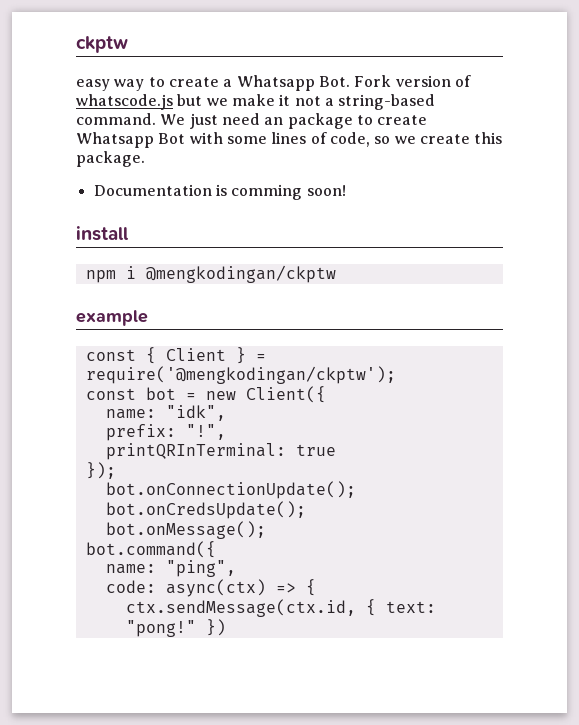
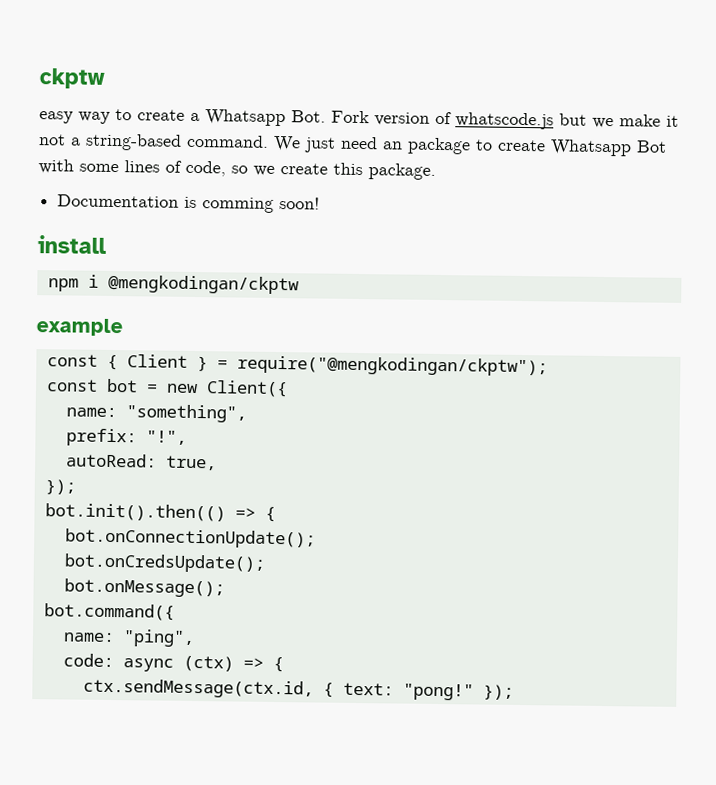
- const { Client } = require('@mengkodingan/ckptw');
+ const { Client } = require("@mengkodingan/ckptw");
- name: "idk",
+ name: "something",
- printQRInTerminal: true
+ autoRead: true,
  });
+ bot.init().then(() => {
- code: async(ctx) => {
+ code: async (ctx) => {
- ctx.sendMessage(ctx.id, { text: "pong!" })
+ ctx.sendMessage(ctx.id, { text: "pong!" });

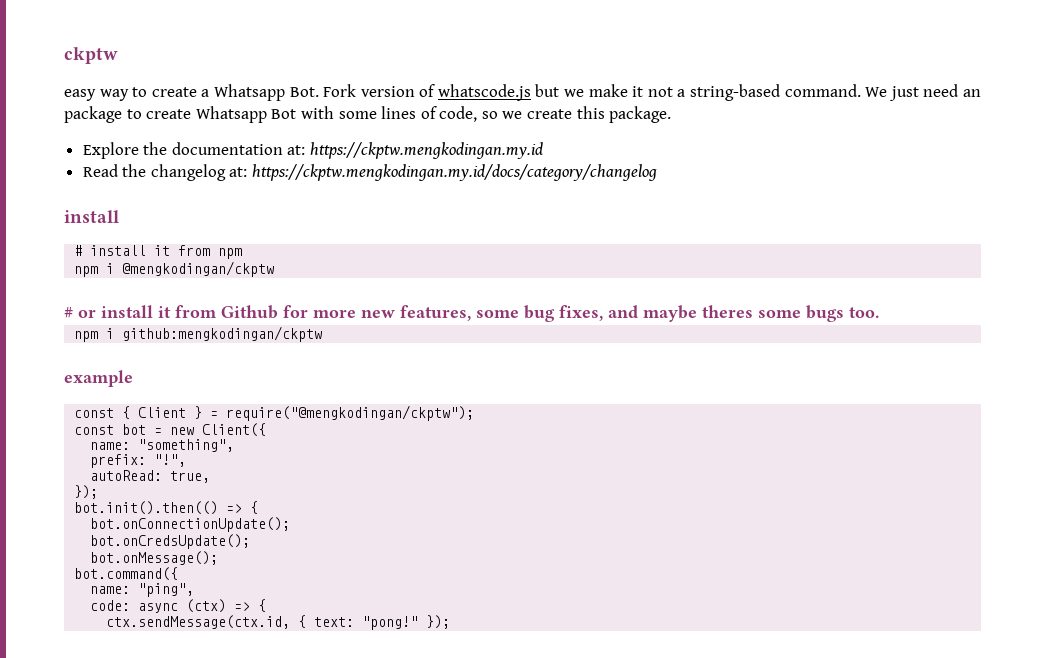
- Documentation is comming soon!
+ Explore the documentation at: https://ckptw.mengkodingan.my.id
+ Read the changelog at: https://ckptw.mengkodingan.my.id/docs/category/changelog
  install
+ # install it from npm
  npm i @mengkodingan/ckptw
+ # or install it from Github for more new features, some bug fixes, and maybe theres some bugs too.
+ npm i github:mengkodingan/ckptw

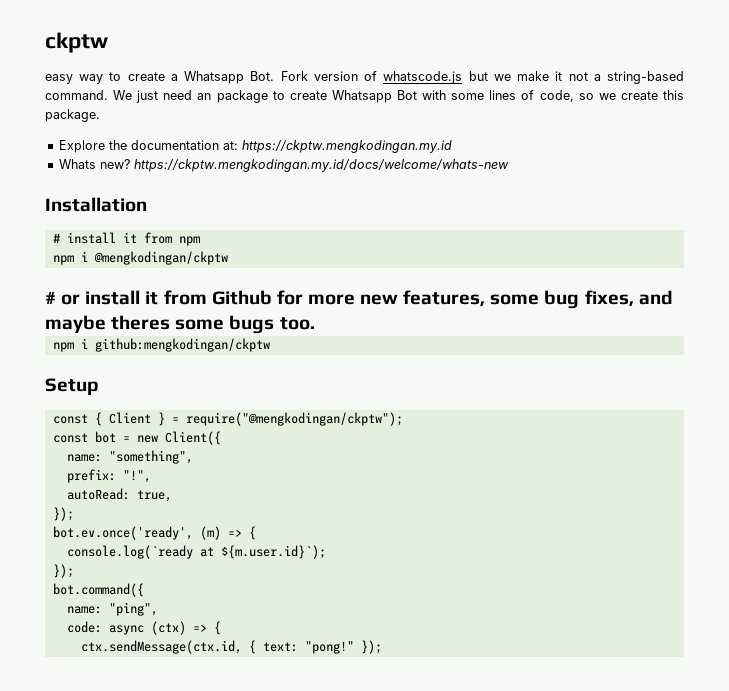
- Read the changelog at: https://ckptw.mengkodingan.my.id/docs/category/changelog
- install
+ Whats new? https://ckptw.mengkodingan.my.id/docs/welcome/whats-new
+ Installation
- example
+ Setup
- bot.init().then(() => {
- bot.onConnectionUpdate();
- bot.onCredsUpdate();
- bot.onMessage();
+ bot.ev.once('ready', (m) => {
+ console.log(`ready at ${m.user.id}`);
+ });

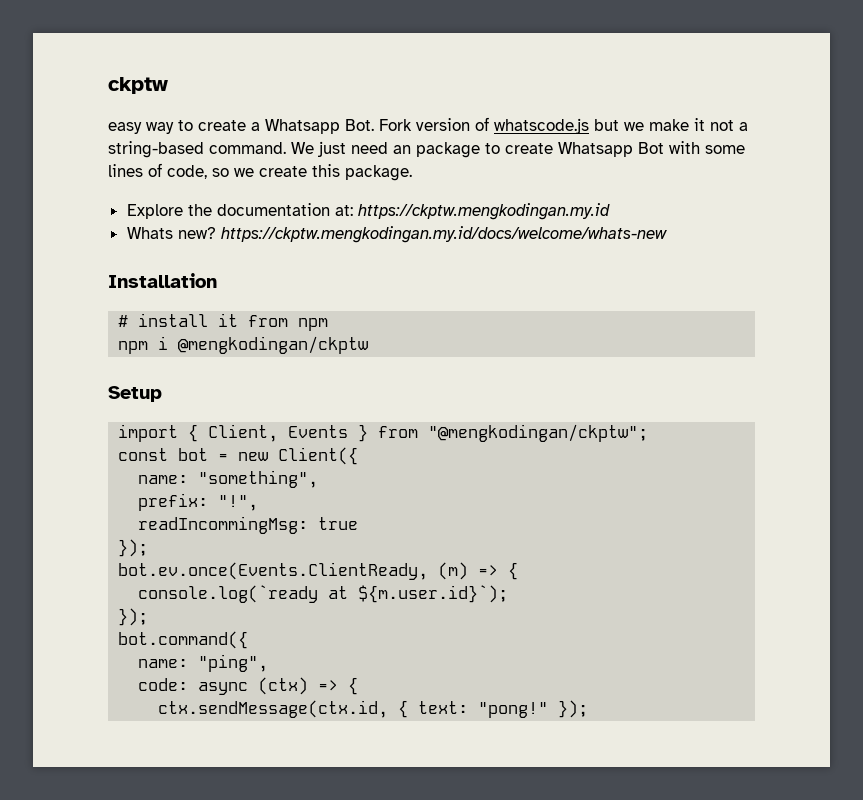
- # or install it from Github for more new features, some bug fixes, and maybe theres some bugs too.
- npm i github:mengkodingan/ckptw
  Setup
- const { Client } = require("@mengkodingan/ckptw");
+ import { Client, Events } from "@mengkodingan/ckptw";
- autoRead: true,
+ readIncommingMsg: true
  });
- bot.ev.once('ready', (m) => {
+ bot.ev.once(Events.ClientReady, (m) => {

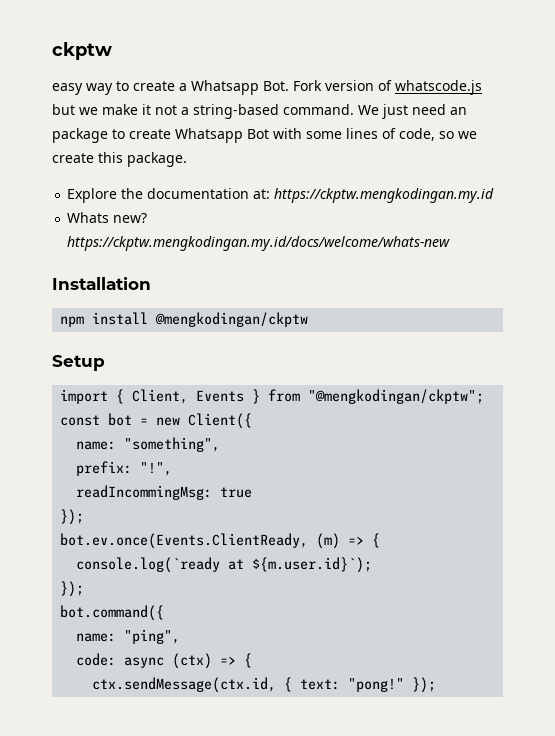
- # install it from npm
- npm i @mengkodingan/ckptw
+ npm install @mengkodingan/ckptw

